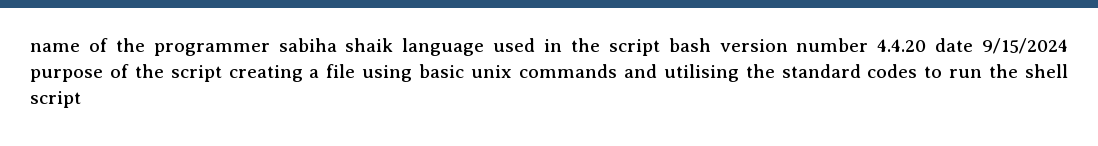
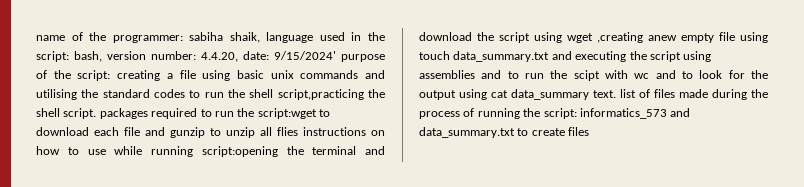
- name of the programmer sabiha shaik language used in the script bash version number 4.4.20 date 9/15/2024 purpose of the script creating a file using basic unix commands and utilising the standard codes to run the shell script
+ name of the programmer: sabiha shaik, language used in the script: bash, version number: 4.4.20, date: 9/15/2024' purpose of the script: creating a file using basic unix commands and utilising the standard codes to run the shell script,practicing the shell script. packages required to run the script:wget to download each file and gunzip to unzip all flies instructions on how to use while running script:opening the terminal and download the script using wget ,creating anew empty file using touch data_summary.txt and executing the script using assemblies and to run the scipt with wc and to look for the output using cat data_summary text. list of files made during the process of running the script: informatics_573 and data_summary.txt to create files

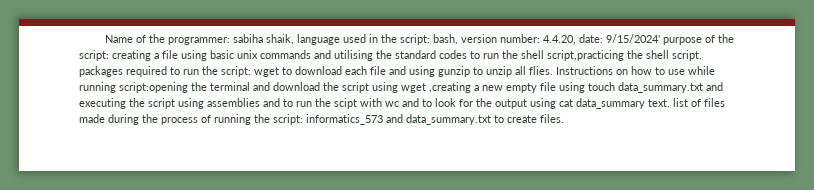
- name of the programmer:
+ Name of the programmer:
- creating a file using basic unix commands and utilising the standard codes to run the shell script,practicing the shell script. packages required to run the script:wget to download each file and gunzip to unzip all flies instructions on how to use while running script:opening the terminal and download the script using wget ,creating anew empty file using touch data_summary.txt and executing the script using assemblies and to run the scipt with wc and to look for the output using cat data_summary text. list of files made during the process of running the script:
+ creating a file using basic unix commands and utilising the standard codes to run the shell script,practicing the shell script. packages required to run the script: wget to download each file and using gunzip to unzip all flies. Instructions on how to use while running script:opening the terminal and download the script using wget ,creating a new empty file using touch data_summary.txt and executing the script using assemblies and to run the scipt with wc and to look for the output using cat data_summary text. list of files made during the process of running the script:
- informatics_573 and data_summary.txt to create files
+ informatics_573 and data_summary.txt to create files.

